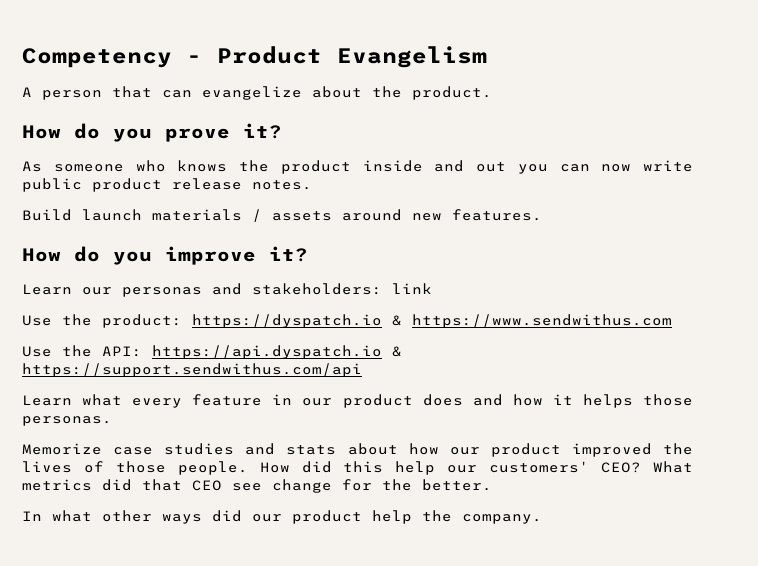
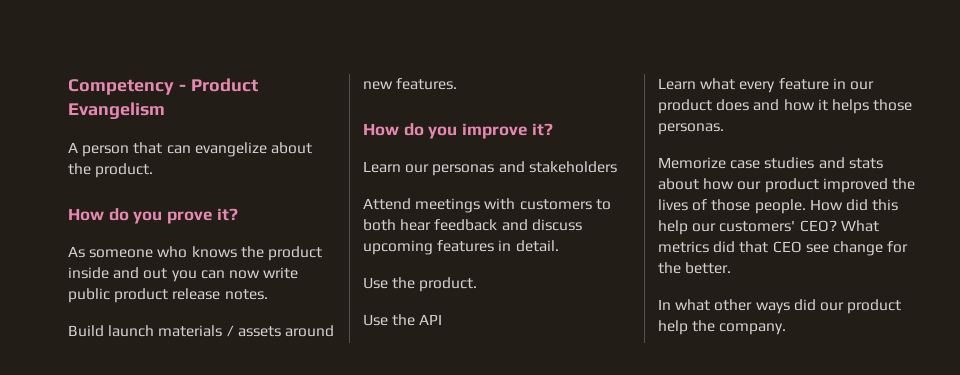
- Learn our personas and stakeholders: link
- Use the product: https://dyspatch.io & https://www.sendwithus.com
- Use the API: https://api.dyspatch.io & https://support.sendwithus.com/api
+ Learn our personas and stakeholders
+ Attend meetings with customers to both hear feedback and discuss upcoming features in detail.
+ Use the product.
+ Use the API

